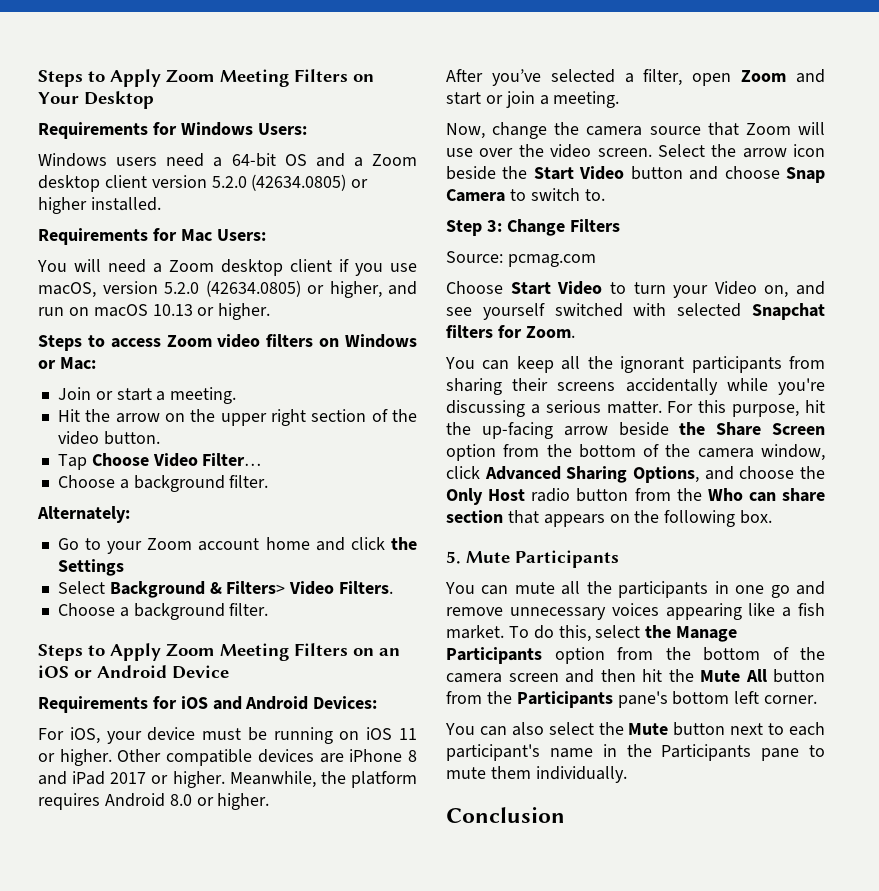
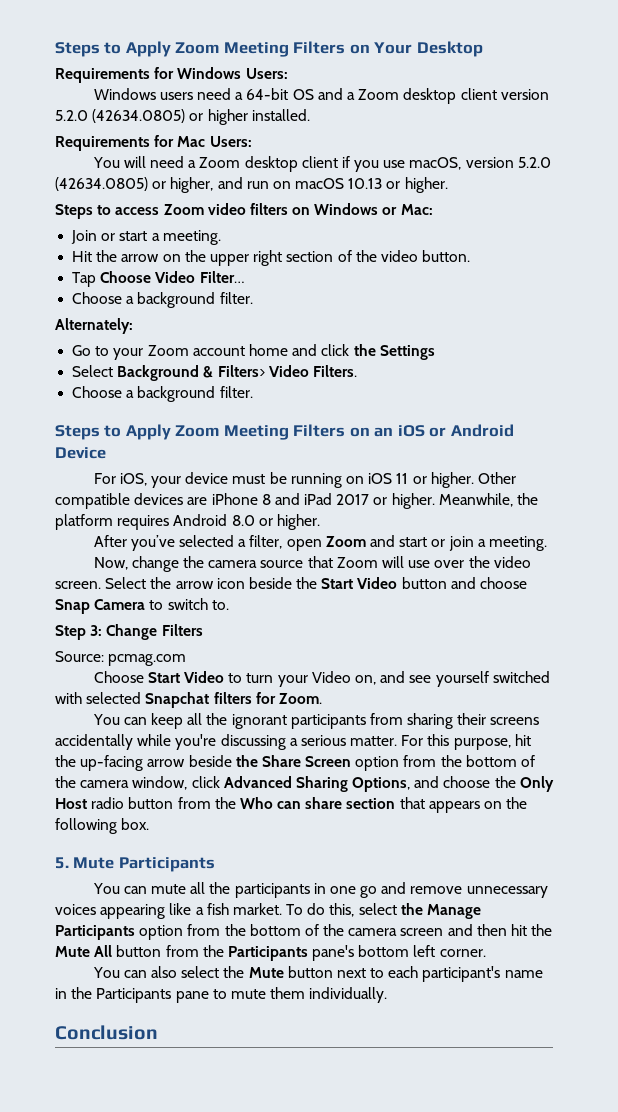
- Requirements for iOS and Android Devices:

